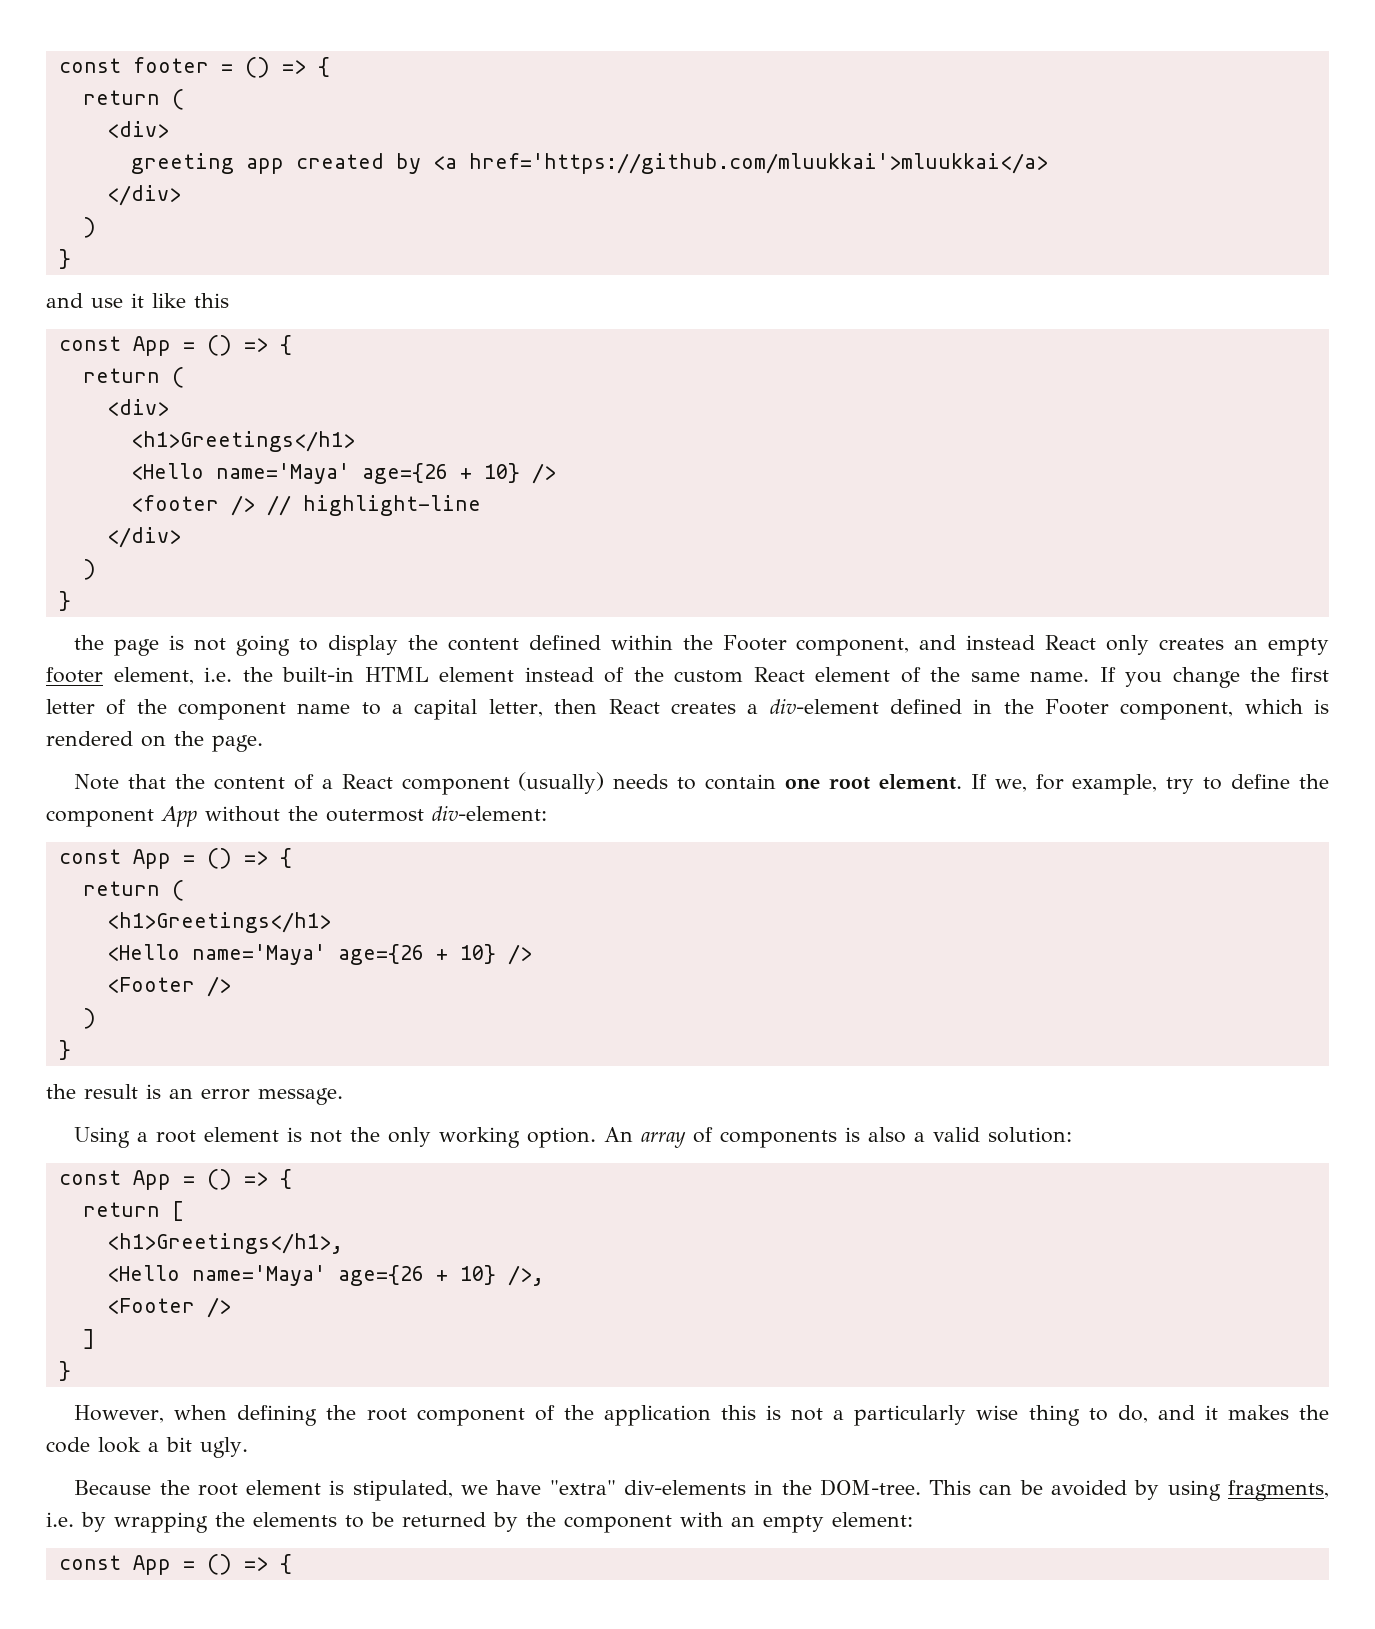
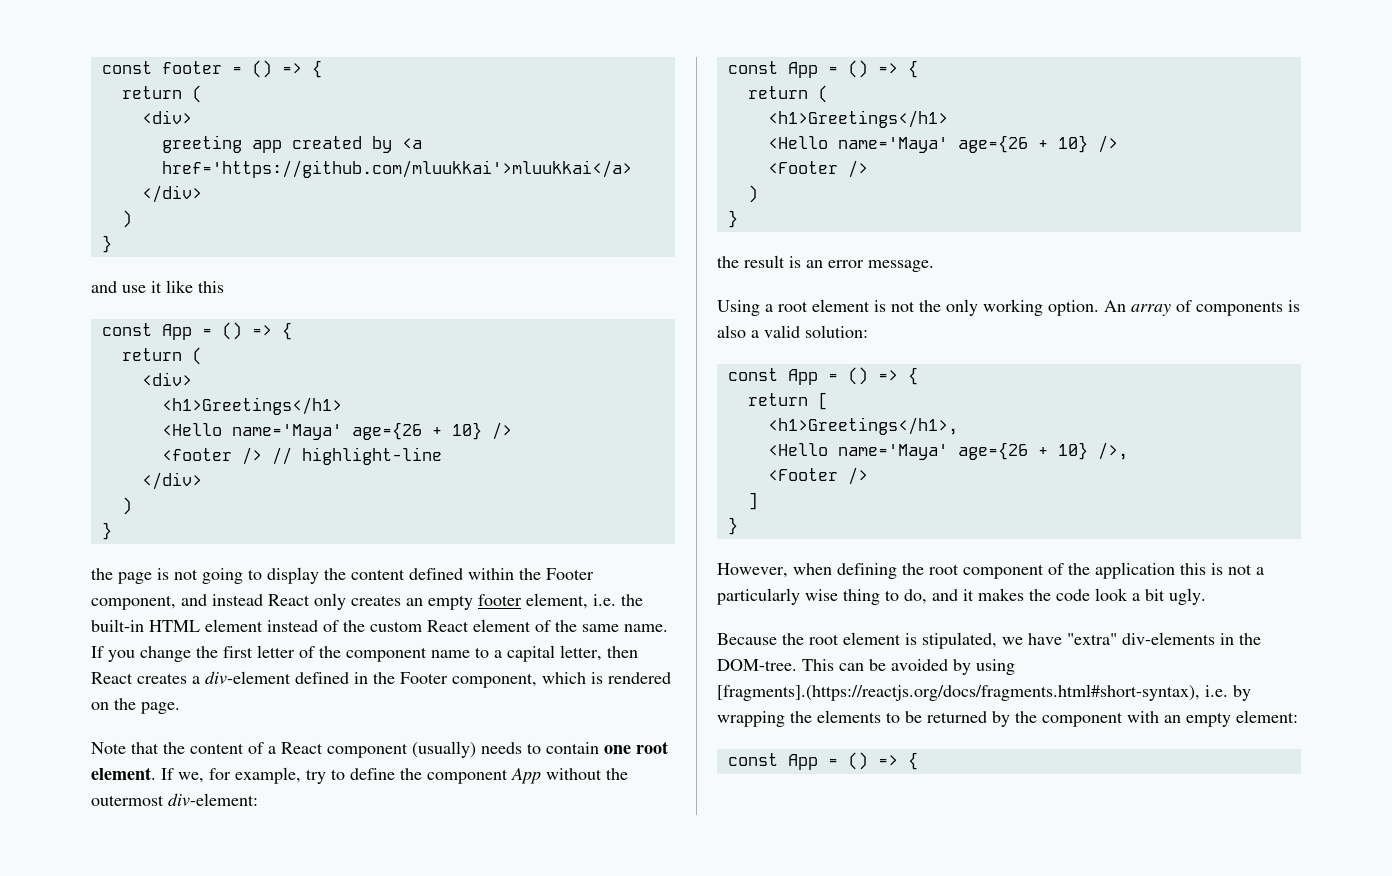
- This can be avoided by using fragments, i.e. by wrapping the elements to be returned by the component with an empty element:
+ This can be avoided by using [fragments].(https://reactjs.org/docs/fragments.html#short-syntax), i.e. by wrapping the elements to be returned by the component with an empty element:

